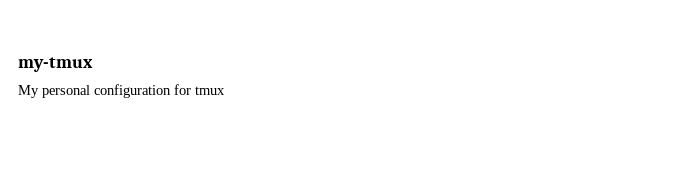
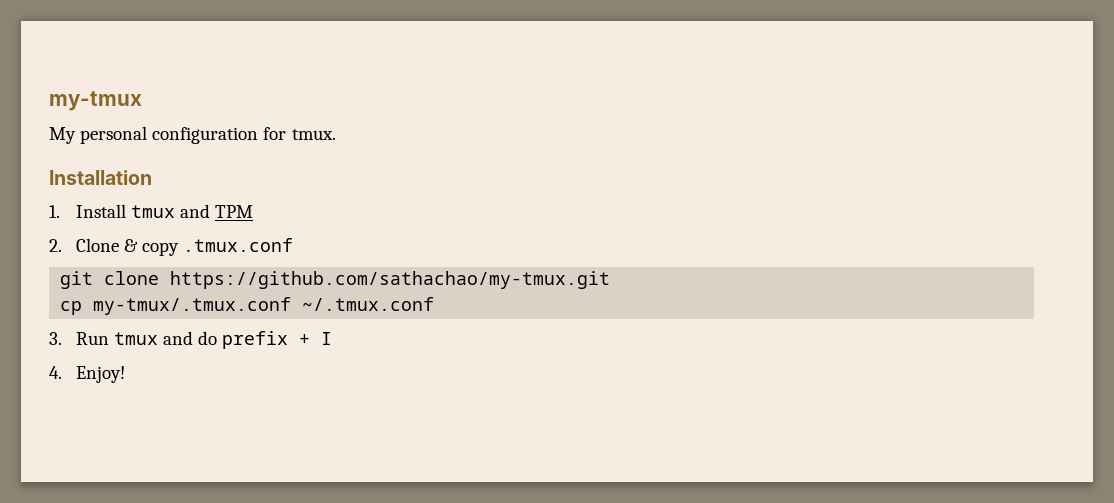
- My personal configuration for tmux
+ My personal configuration for tmux.
+ Installation
+ 1. Install tmux and TPM
+ 2. Clone & copy .tmux.conf
+ git clone https://github.com/sathachao/my-tmux.git
+ cp my-tmux/.tmux.conf ~/.tmux.conf
+ 3. Run tmux and do prefix + I
+ 4. Enjoy!

